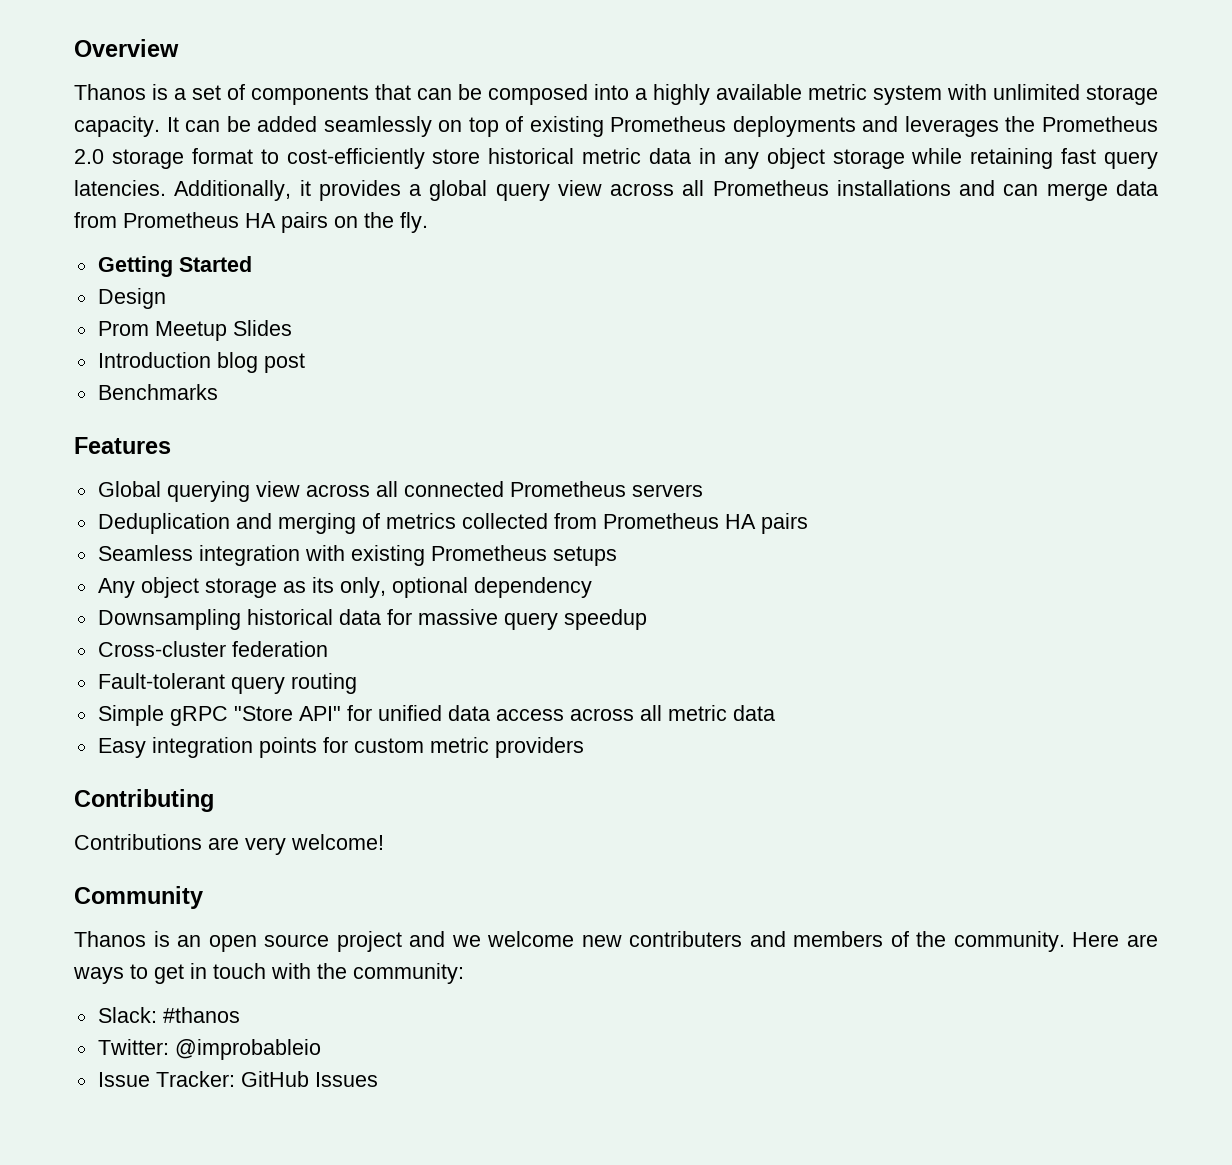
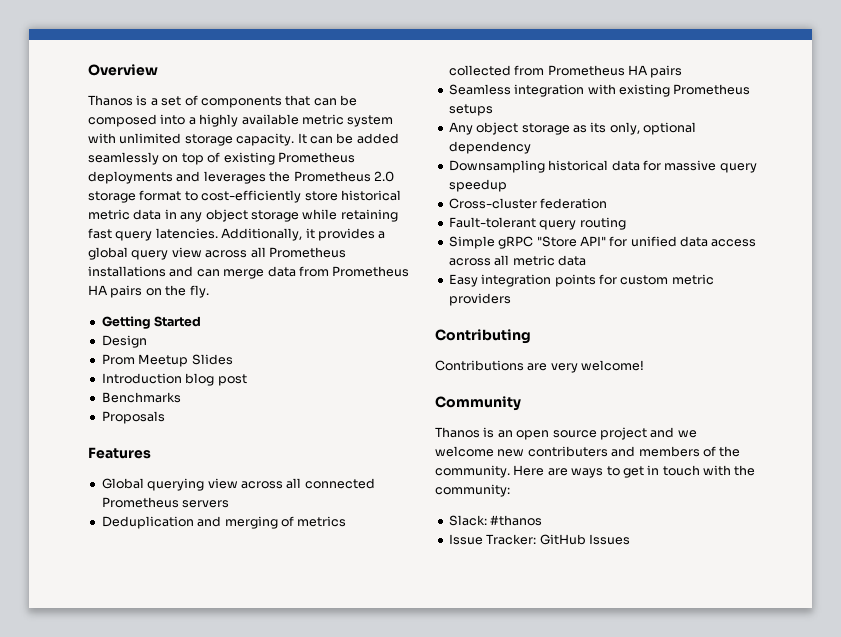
+ Proposals
- Twitter: @improbableio

